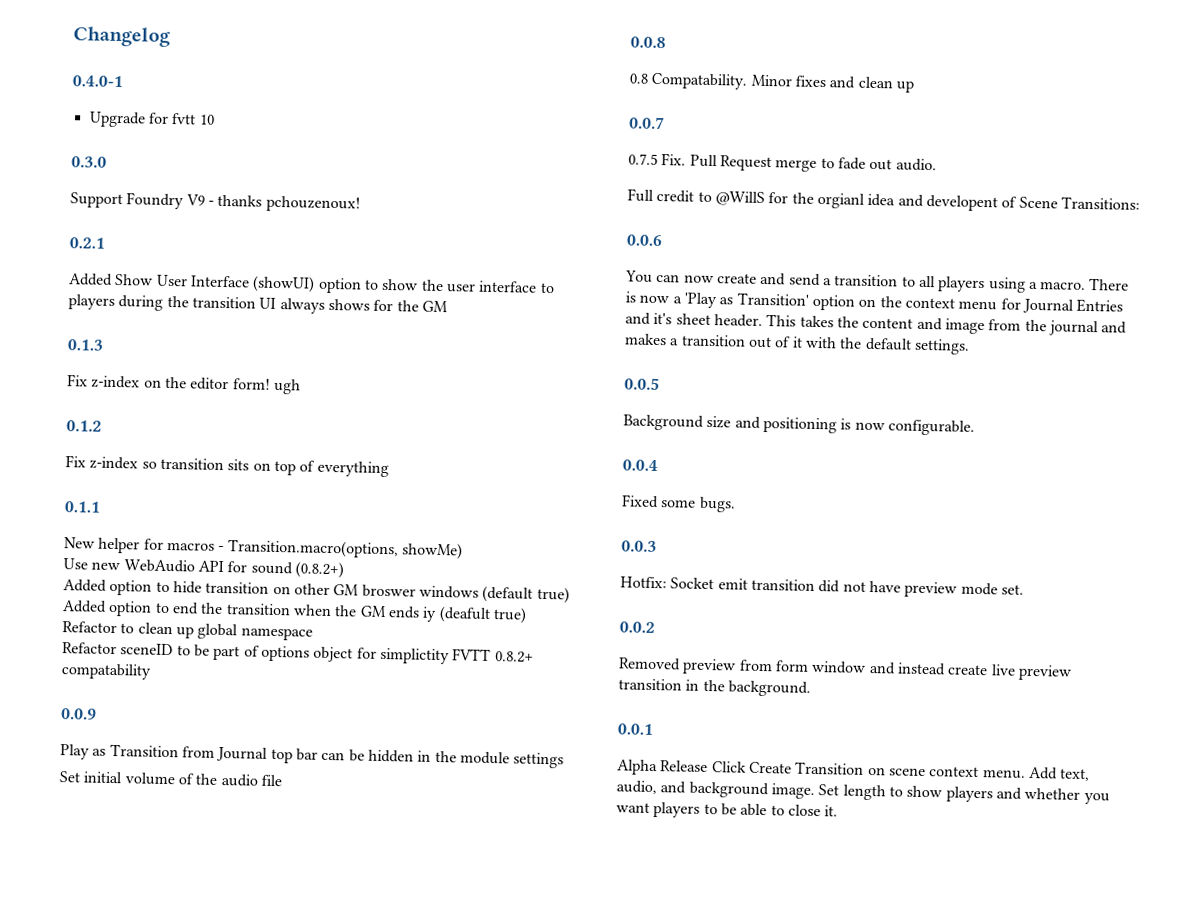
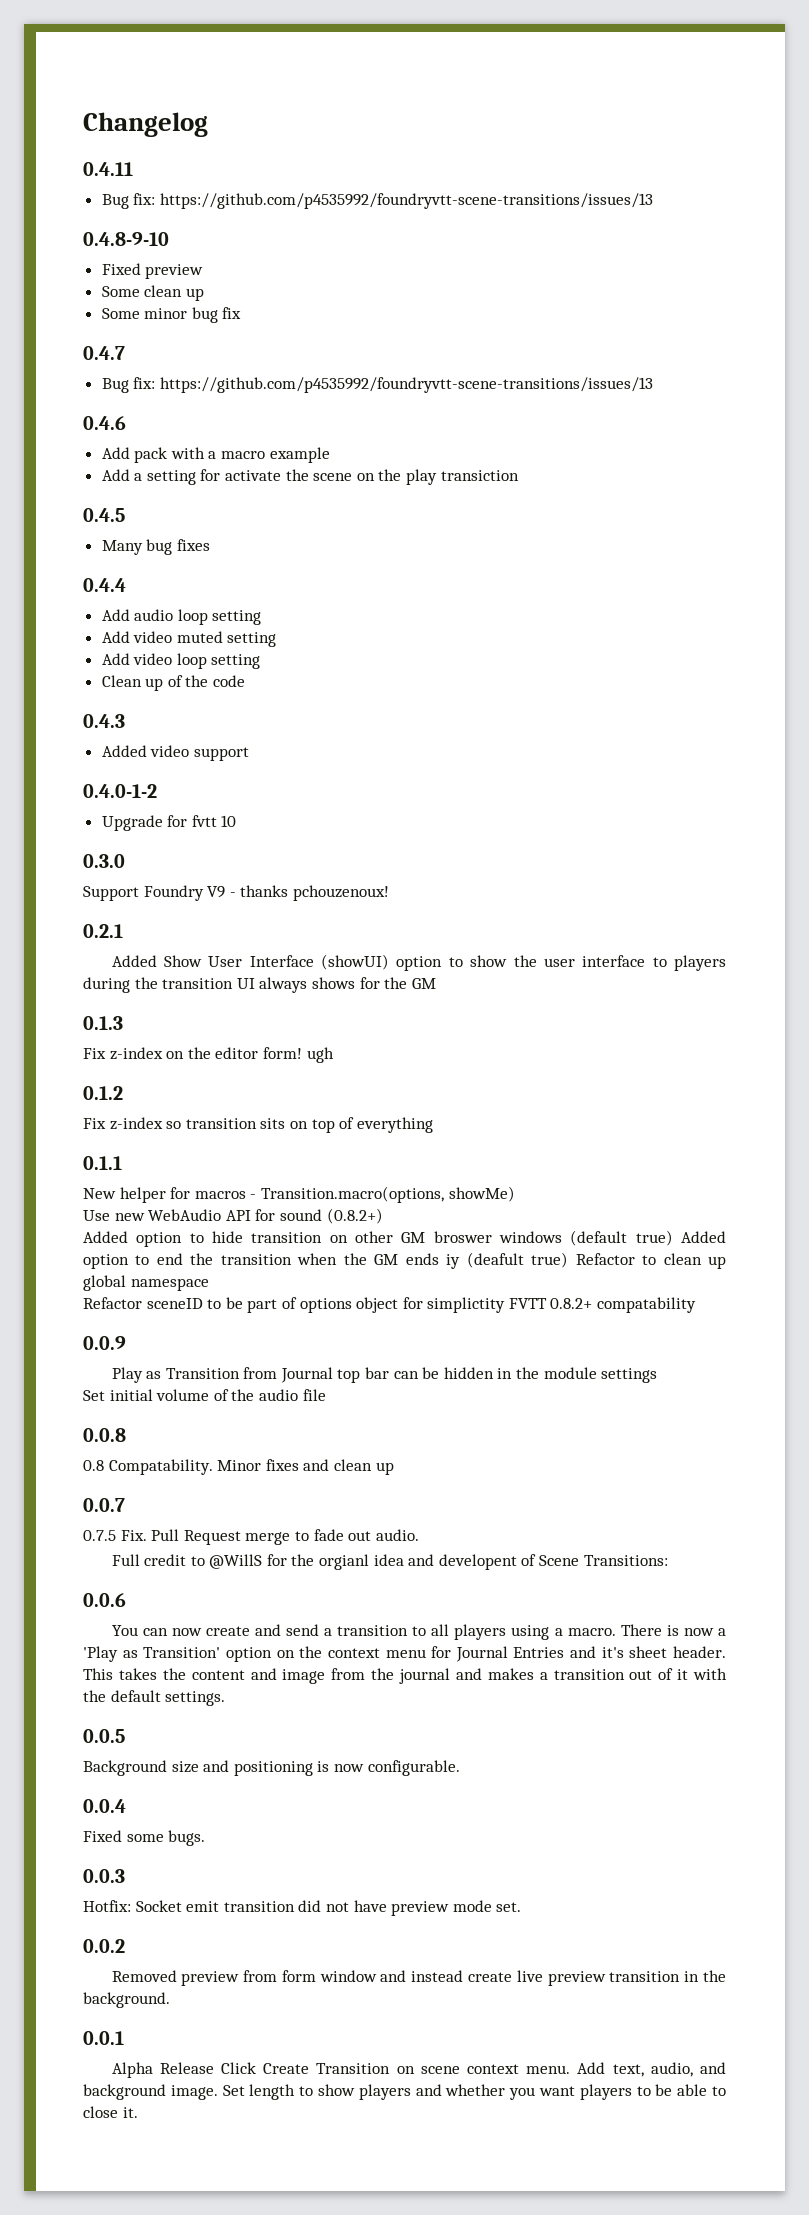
- 0.4.0-1
+ 0.4.11
+ Bug fix: https://github.com/p4535992/foundryvtt-scene-transitions/issues/13
+ 0.4.8-9-10
+ Fixed preview
+ Some clean up
+ Some minor bug fix
+ 0.4.7
+ Bug fix: https://github.com/p4535992/foundryvtt-scene-transitions/issues/13
+ 0.4.6
+ Add pack with a macro example
+ Add a setting for activate the scene on the play transiction
+ 0.4.5
+ Many bug fixes
+ 0.4.4
+ Add audio loop setting
+ Add video muted setting
+ Add video loop setting
+ Clean up of the code
+ 0.4.3
+ Added video support
+ 0.4.0-1-2

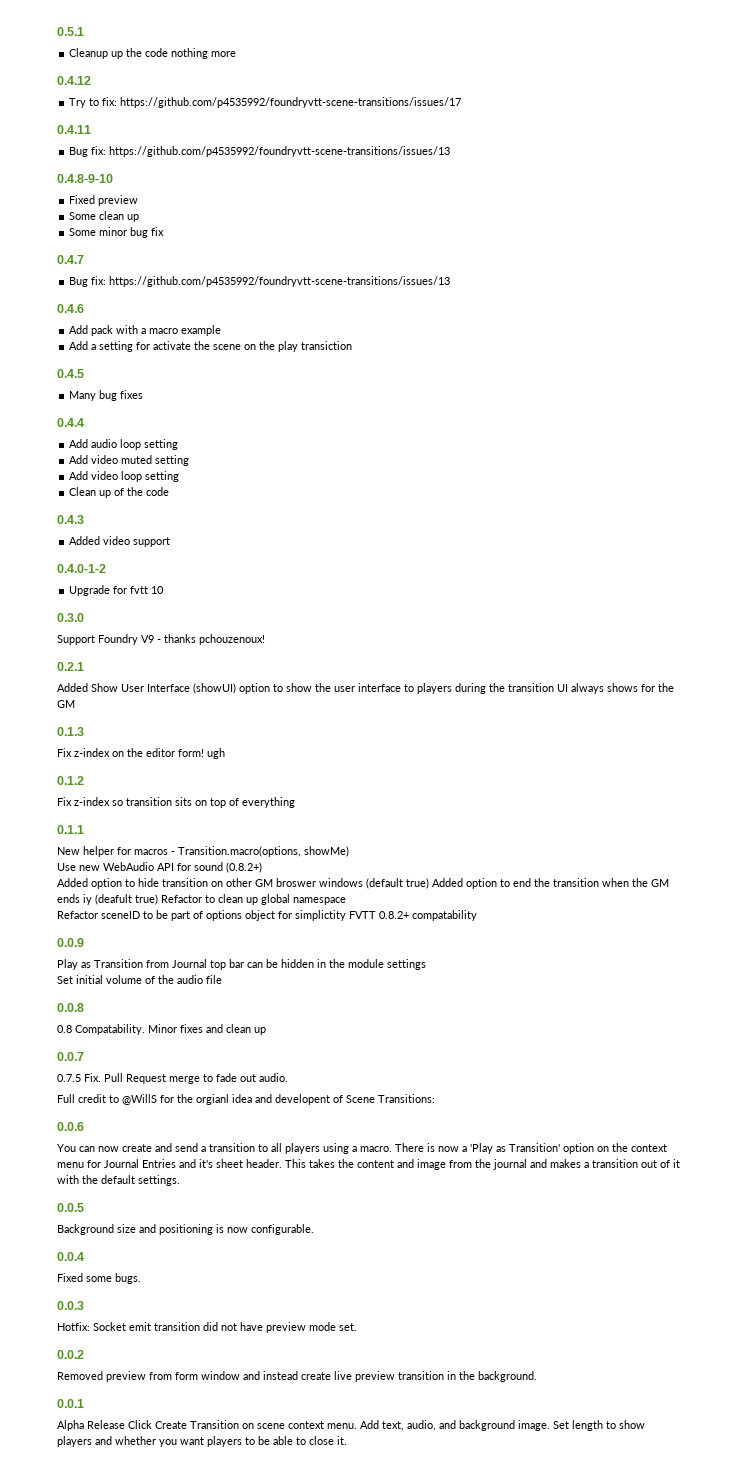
- Changelog
+ 0.5.1
+ Cleanup up the code nothing more
+ 0.4.12
+ Try to fix: https://github.com/p4535992/foundryvtt-scene-transitions/issues/17

